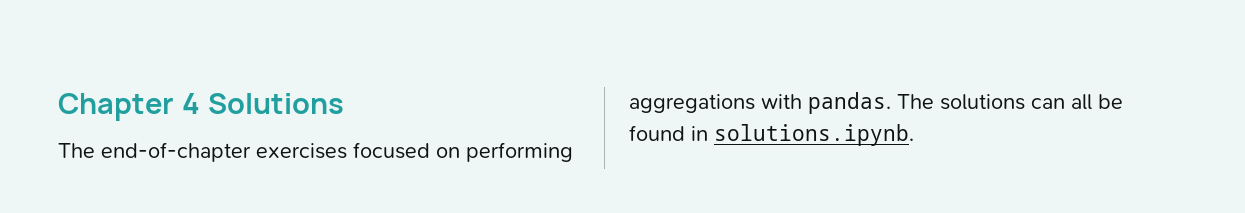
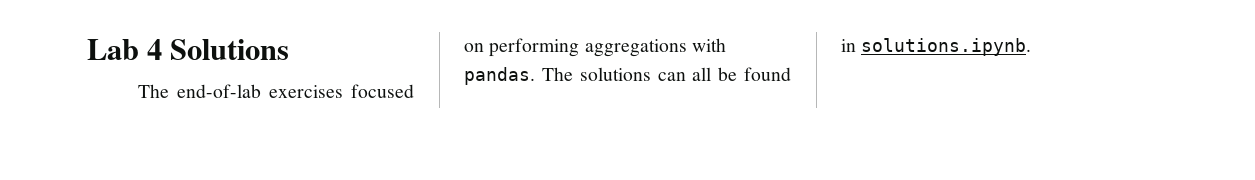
- Chapter 4 Solutions
+ Lab 4 Solutions
- The end-of-chapter exercises focused on performing aggregations with pandas.
+ The end-of-lab exercises focused on performing aggregations with pandas.

